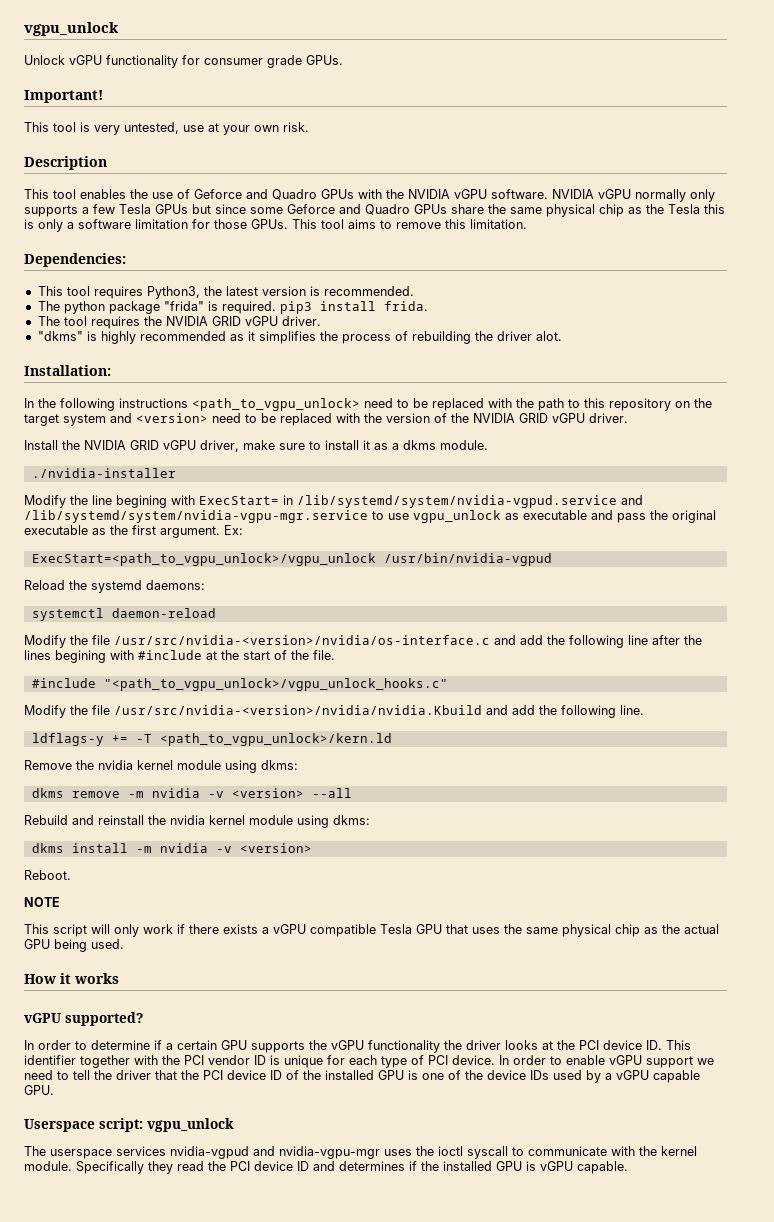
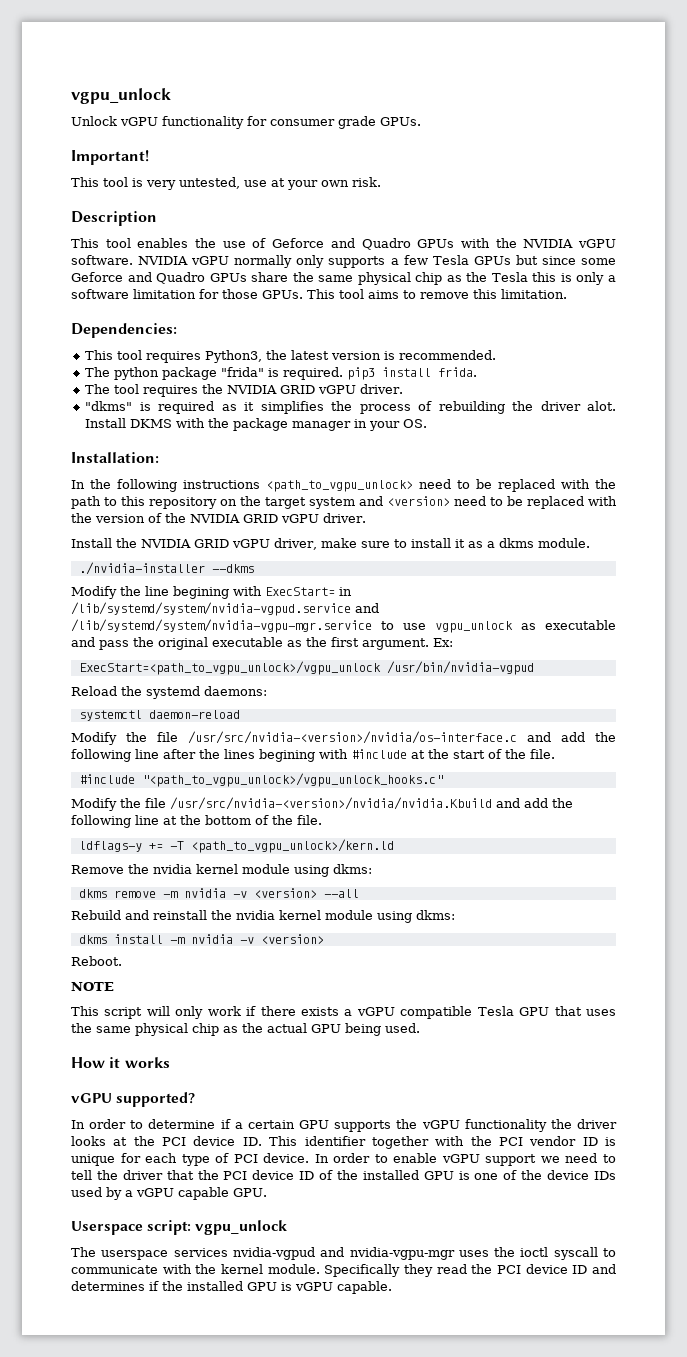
- "dkms" is highly recommended as it simplifies the process of rebuilding the driver alot.
+ "dkms" is required as it simplifies the process of rebuilding the driver alot. Install DKMS with the package manager in your OS.
- ./nvidia-installer
+ ./nvidia-installer --dkms
- Modify the file /usr/src/nvidia-<version>/nvidia/nvidia.Kbuild and add the following line.
+ Modify the file /usr/src/nvidia-<version>/nvidia/nvidia.Kbuild and add the following line at the bottom of the file.

